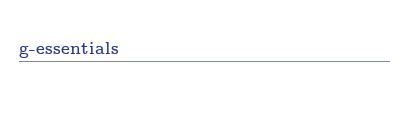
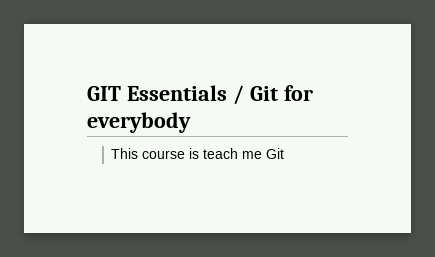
- g-essentials
+ GIT Essentials / Git for everybody
+ This course is teach me Git

